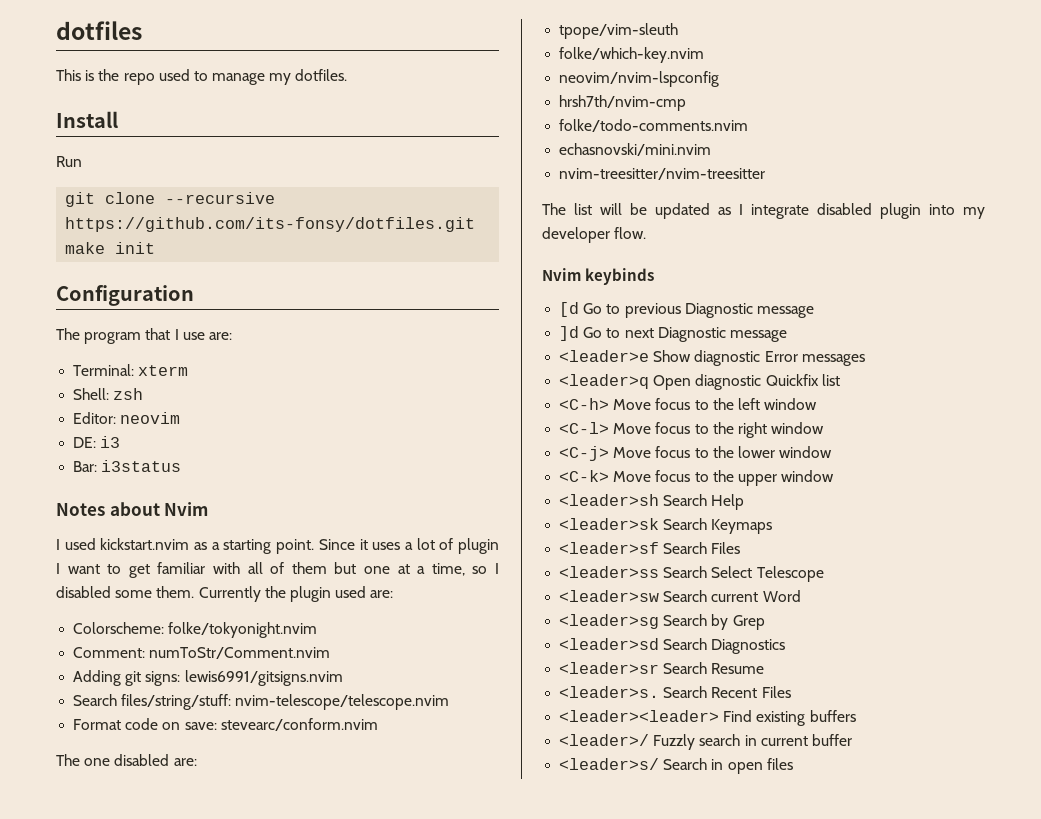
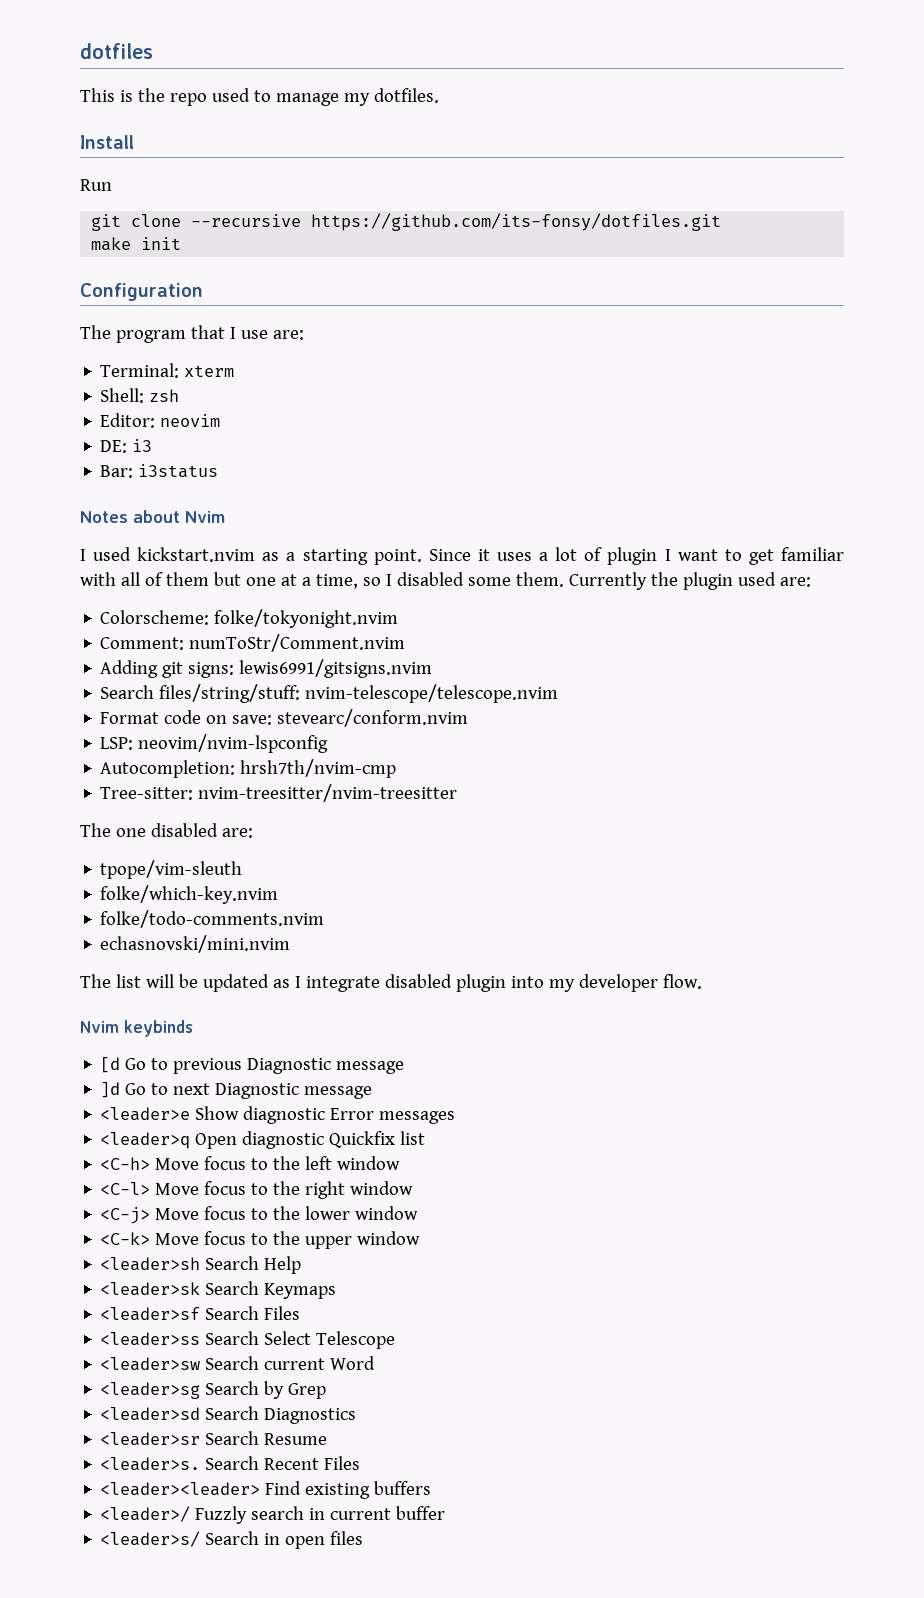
+ LSP: neovim/nvim-lspconfig
+ Autocompletion: hrsh7th/nvim-cmp
+ Tree-sitter: nvim-treesitter/nvim-treesitter
- neovim/nvim-lspconfig
- hrsh7th/nvim-cmp
- nvim-treesitter/nvim-treesitter

